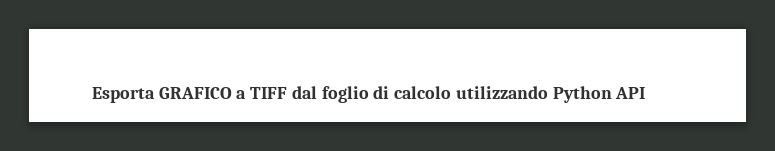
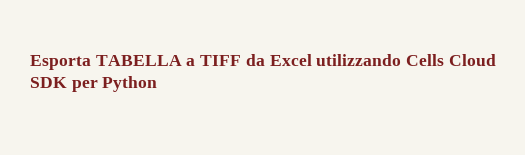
- Esporta GRAFICO a TIFF dal foglio di calcolo utilizzando Python API
+ Esporta TABELLA a TIFF da Excel utilizzando Cells Cloud SDK per Python

